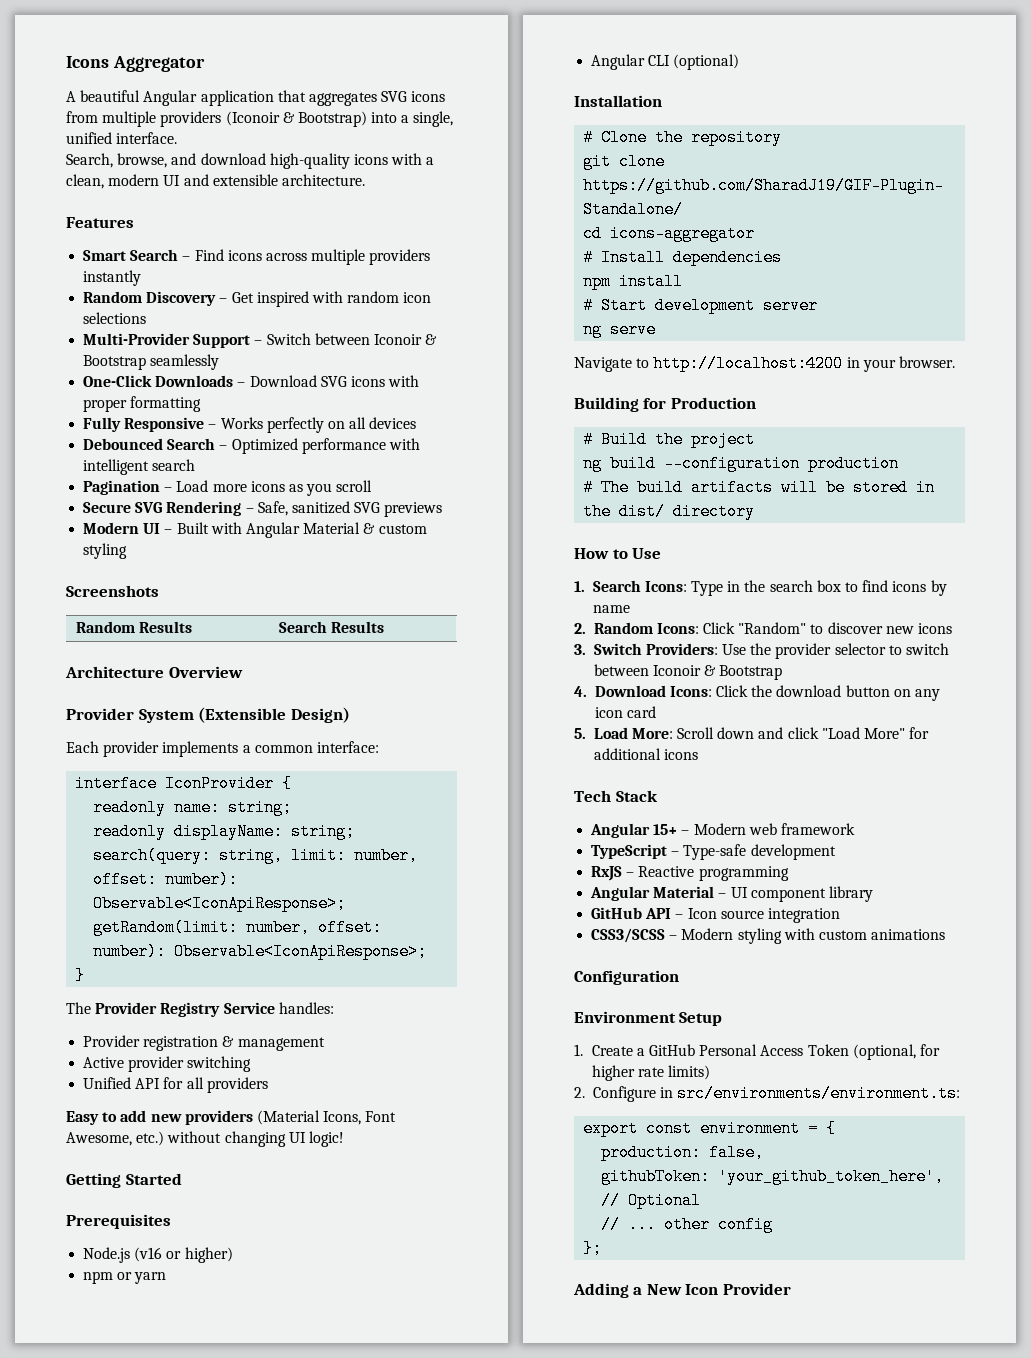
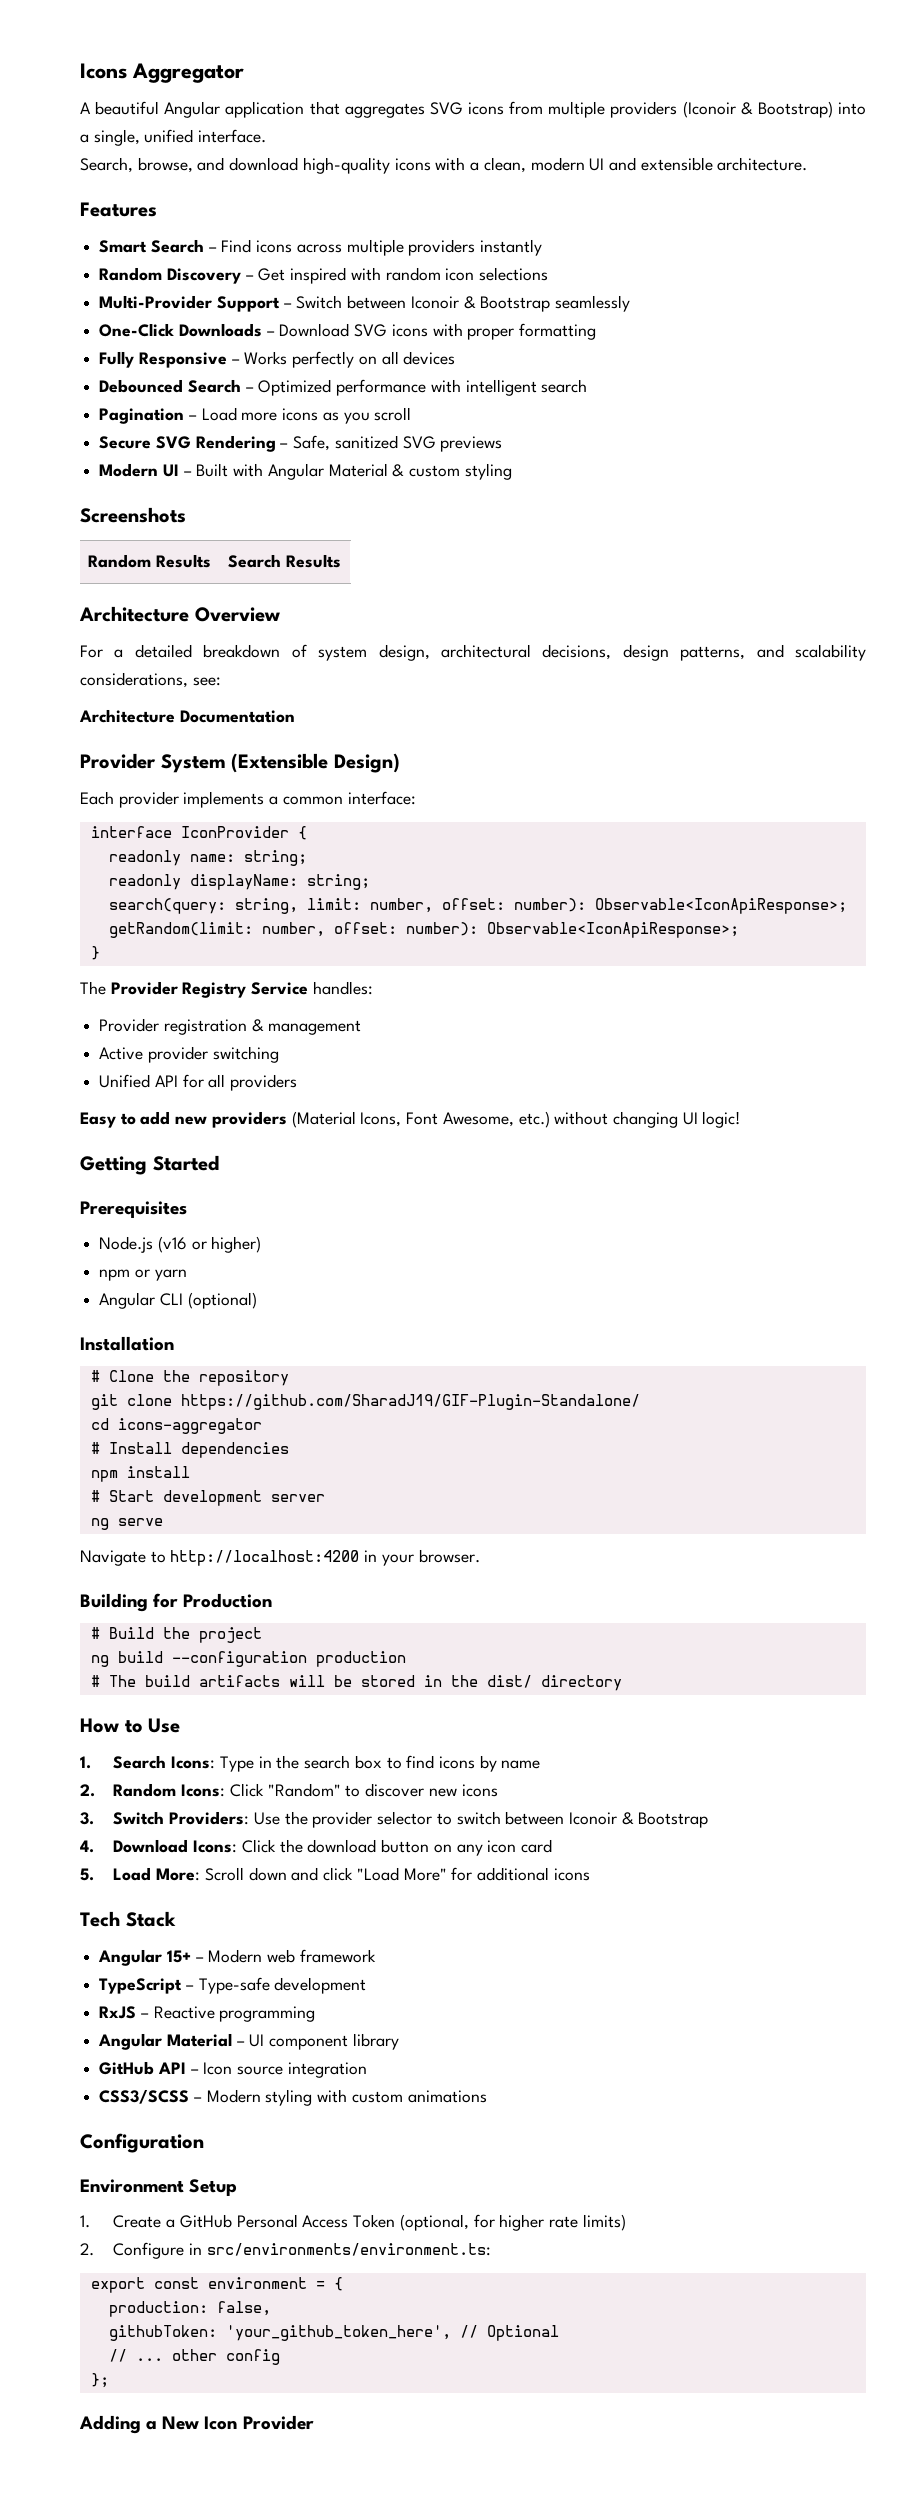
+ For a detailed breakdown of system design, architectural decisions, design patterns, and scalability considerations, see:
+ Architecture Documentation

